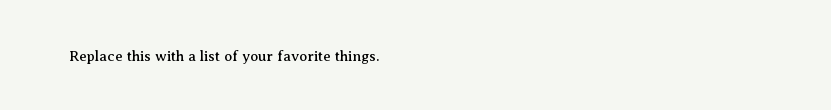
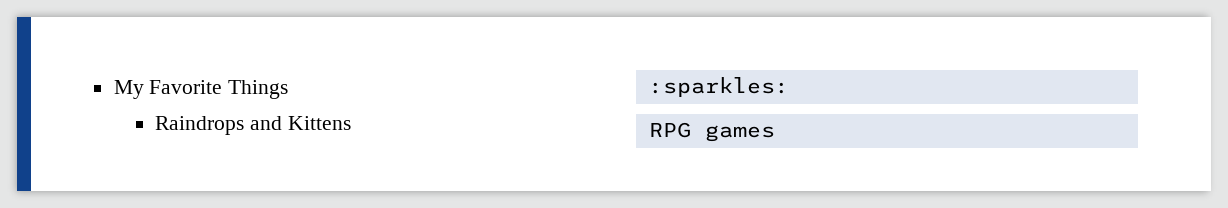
- Replace this with a list of your favorite things.
+ My Favorite Things
+ Raindrops and Kittens
+ :sparkles:
+ RPG games

